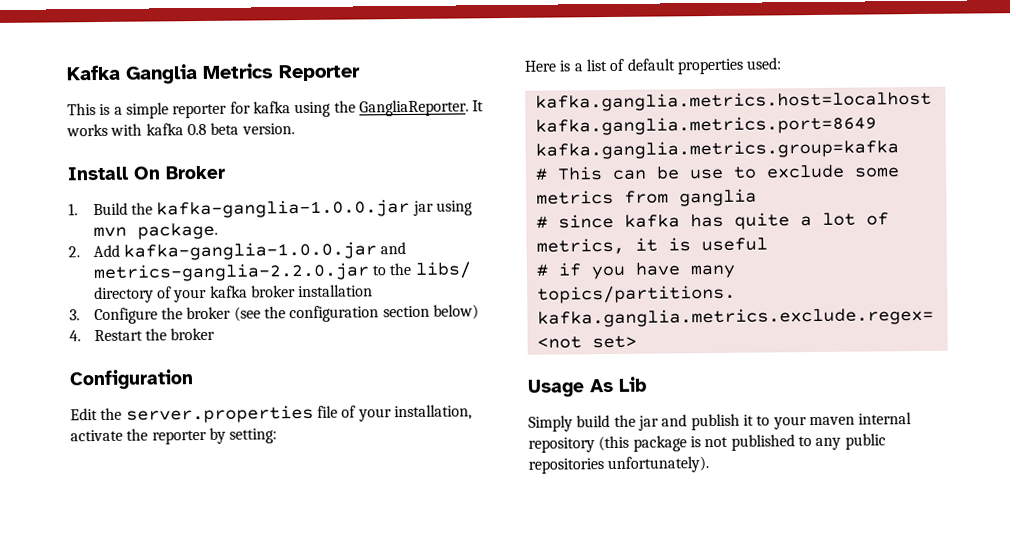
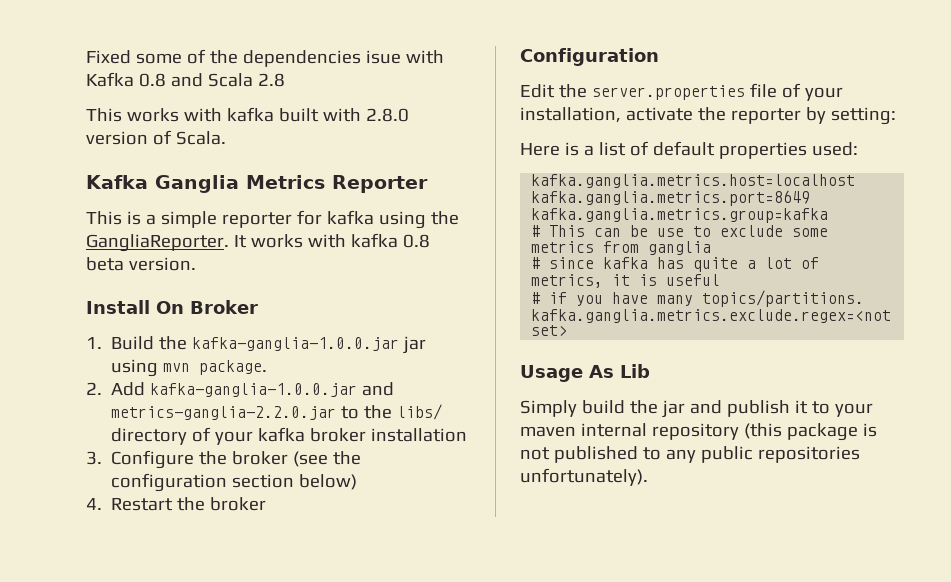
+ Fixed some of the dependencies isue with Kafka 0.8 and Scala 2.8
+ This works with kafka built with 2.8.0 version of Scala.

